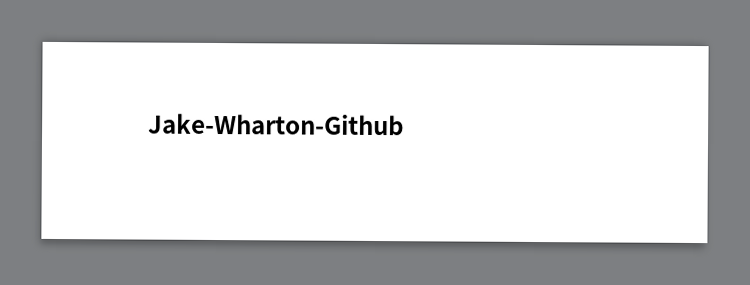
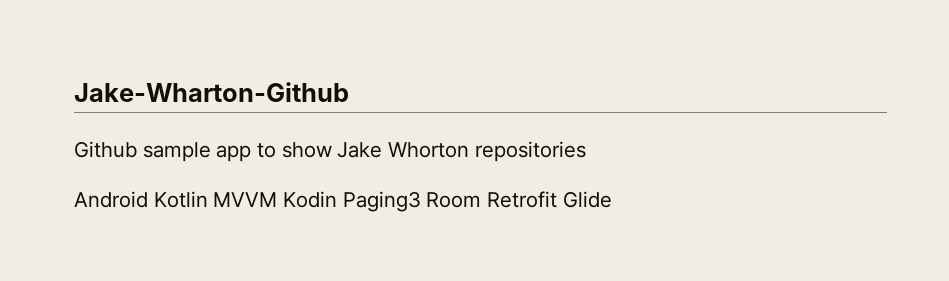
+ Github sample app to show Jake Whorton repositories
+ Android Kotlin MVVM Kodin Paging3 Room Retrofit Glide

